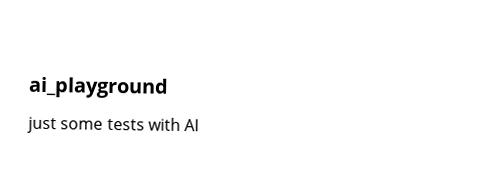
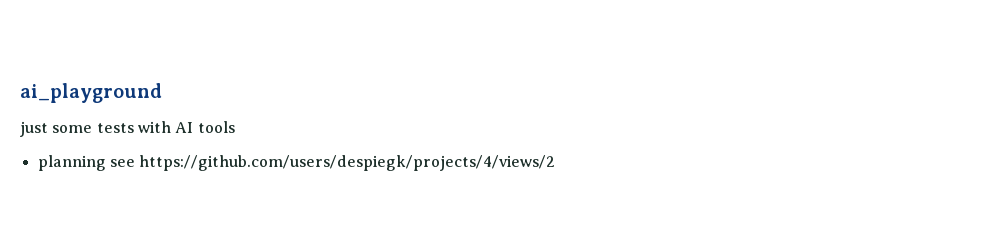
- just some tests with AI
+ just some tests with AI tools
+ planning see https://github.com/users/despiegk/projects/4/views/2

